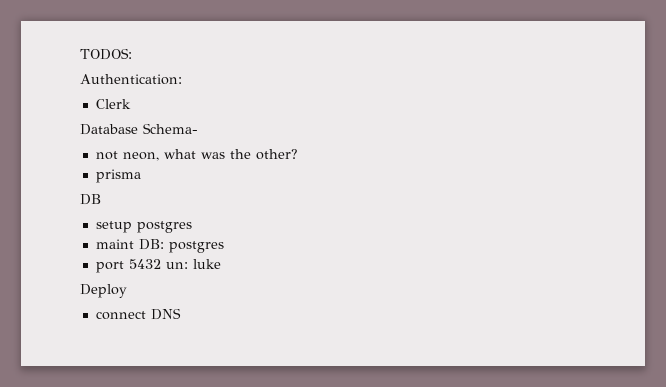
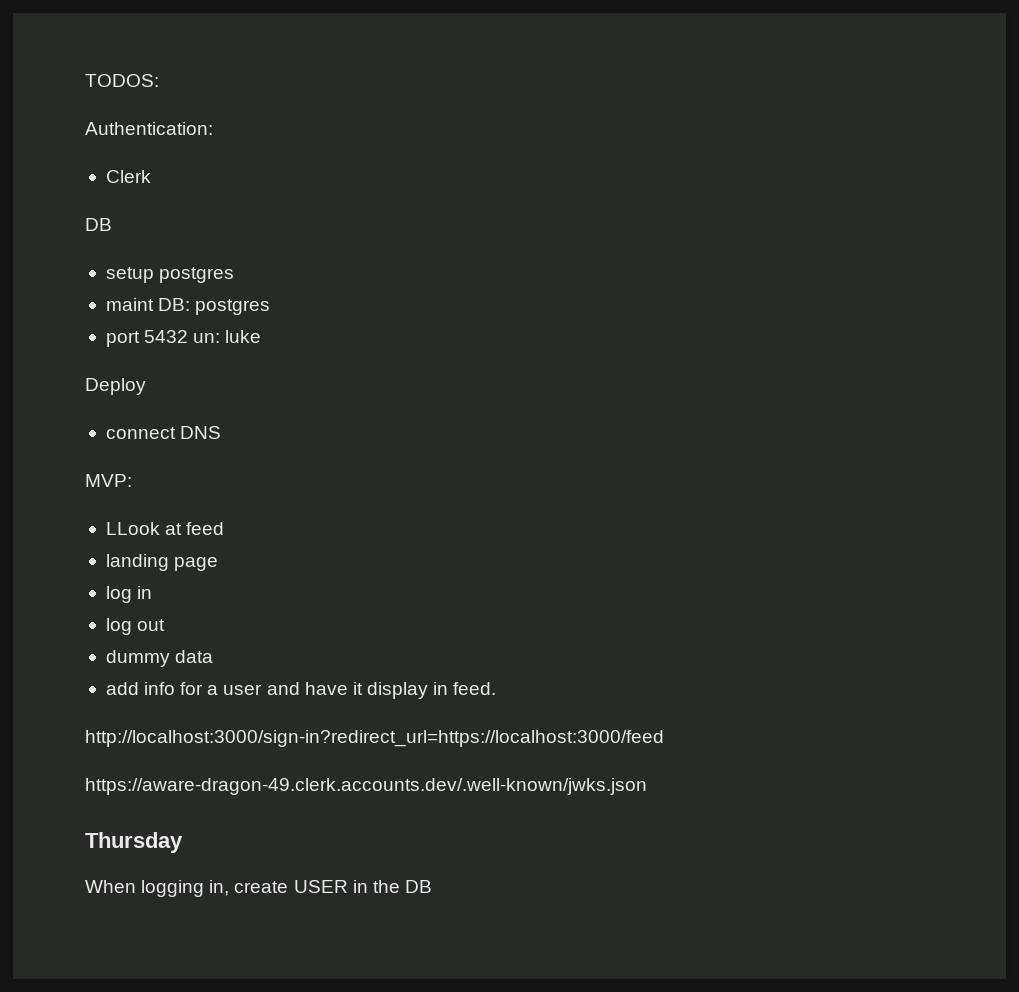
- Database Schema-
- not neon, what was the other?
- prisma
+ MVP:
+ LLook at feed
+ landing page
+ log in
+ log out
+ dummy data
+ add info for a user and have it display in feed.
+ http://localhost:3000/sign-in?redirect_url=https://localhost:3000/feed
+ https://aware-dragon-49.clerk.accounts.dev/.well-known/jwks.json
+ Thursday
+ When logging in, create USER in the DB

